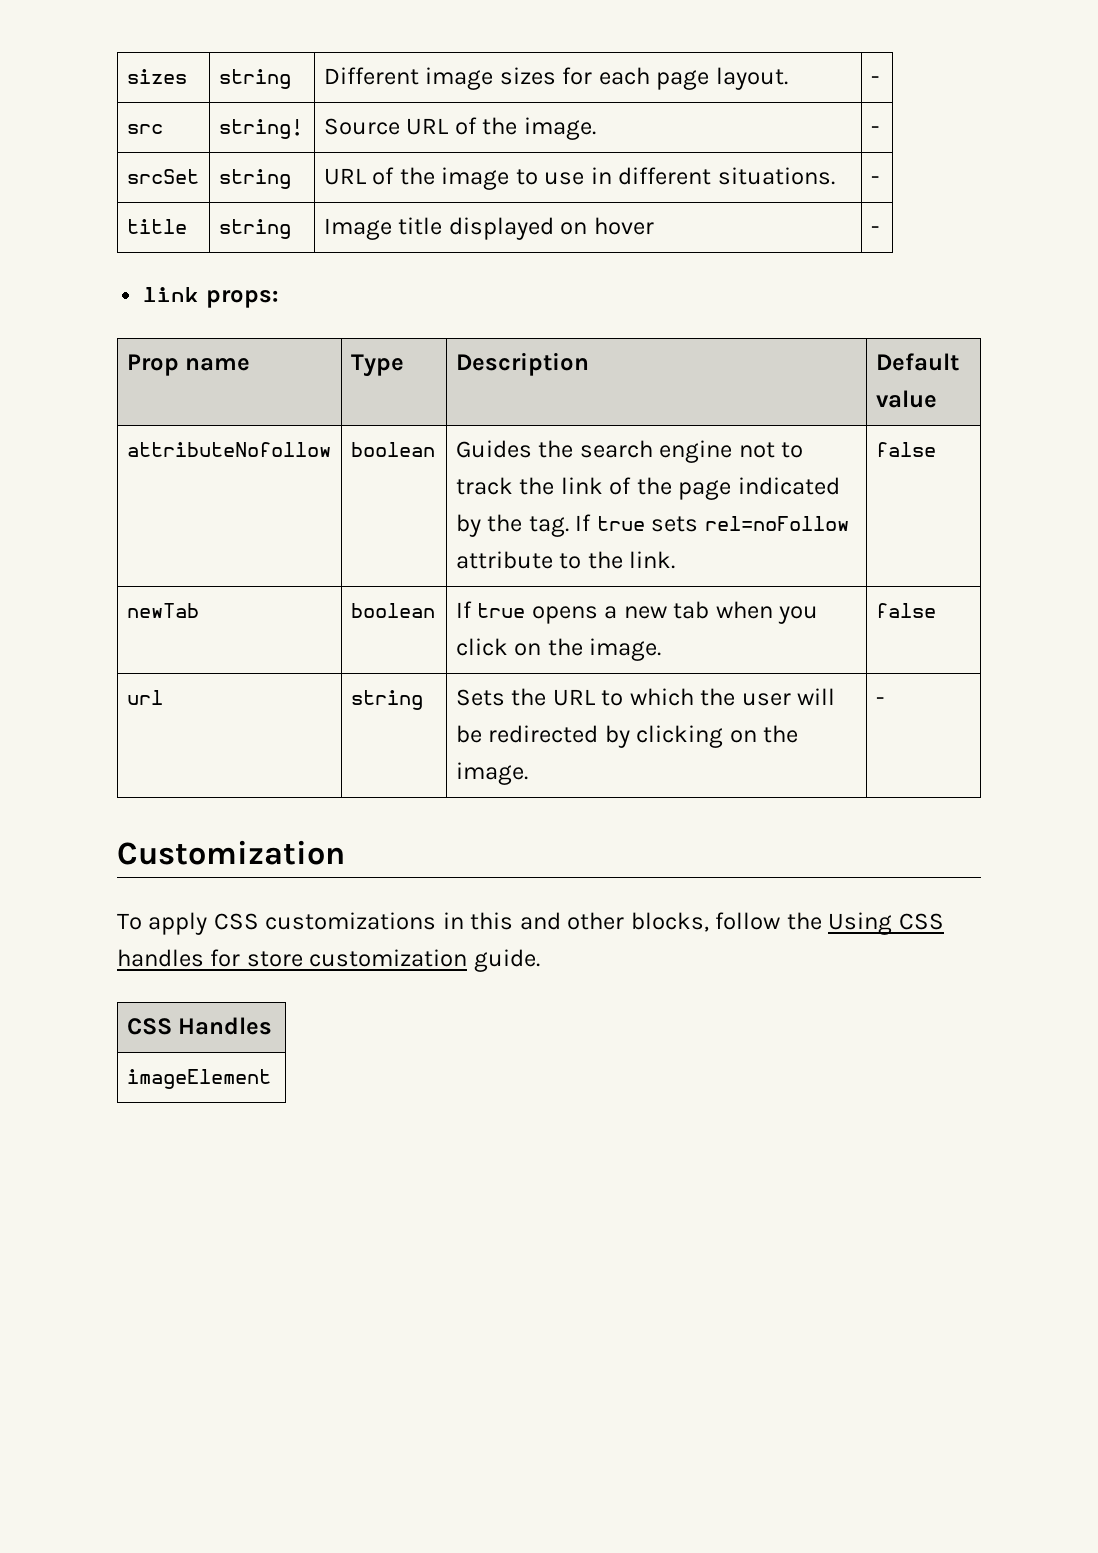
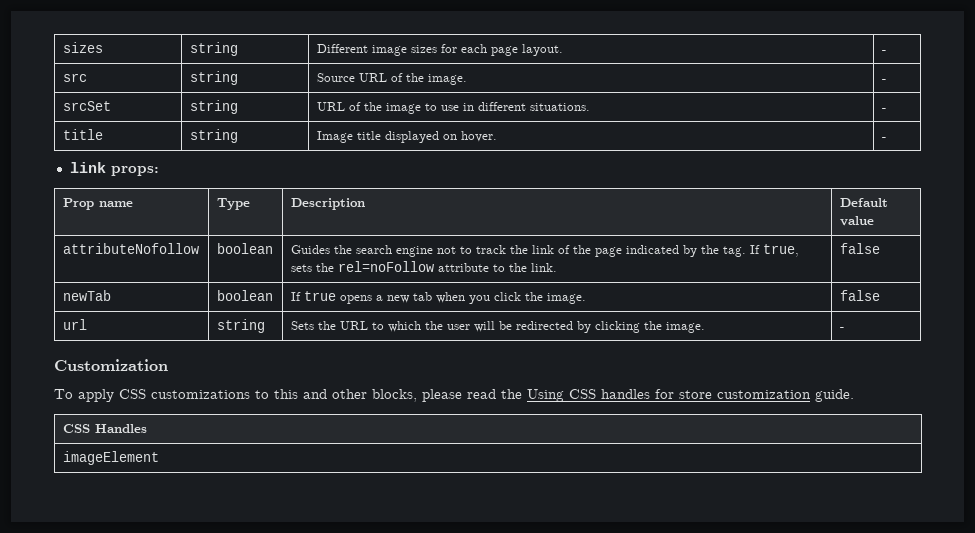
- src | string! | Source URL of the image. | -
+ src | string | Source URL of the image. | -
- title | string | Image title displayed on hover | -
+ title | string | Image title displayed on hover. | -
- attributeNofollow | boolean | Guides the search engine not to track the link of the page indicated by the tag. If true sets rel=noFollow attribute to the link. | false
+ attributeNofollow | boolean | Guides the search engine not to track the link of the page indicated by the tag. If true, sets the rel=noFollow attribute to the link. | false
- newTab | boolean | If true opens a new tab when you click on the image. | false
+ newTab | boolean | If true opens a new tab when you click the image. | false
- url | string | Sets the URL to which the user will be redirected by clicking on the image. | -
+ url | string | Sets the URL to which the user will be redirected by clicking the image. | -
- To apply CSS customizations in this and other blocks, follow the Using CSS handles for store customization guide.
+ To apply CSS customizations to this and other blocks, please read the Using CSS handles for store customization guide.

